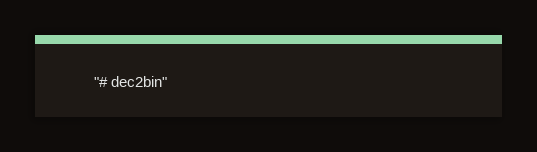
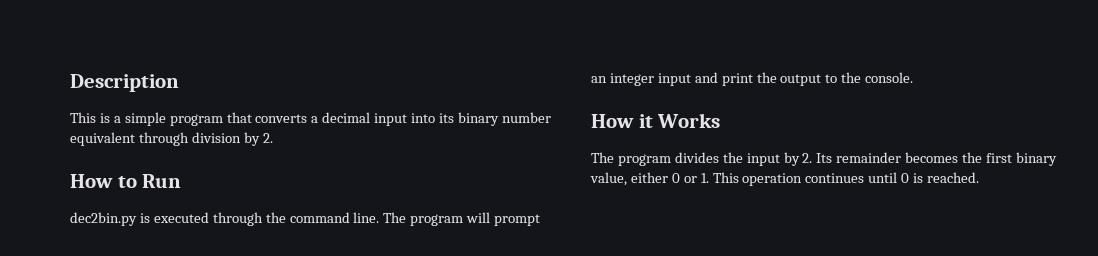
- "# dec2bin"
+ Description
+ This is a simple program that converts a decimal input into its binary number equivalent through division by 2.
+ How to Run
+ dec2bin.py is executed through the command line. The program will prompt an integer input and print the output to the console.
+ How it Works
+ The program divides the input by 2. Its remainder becomes the first binary value, either 0 or 1. This operation continues until 0 is reached.

